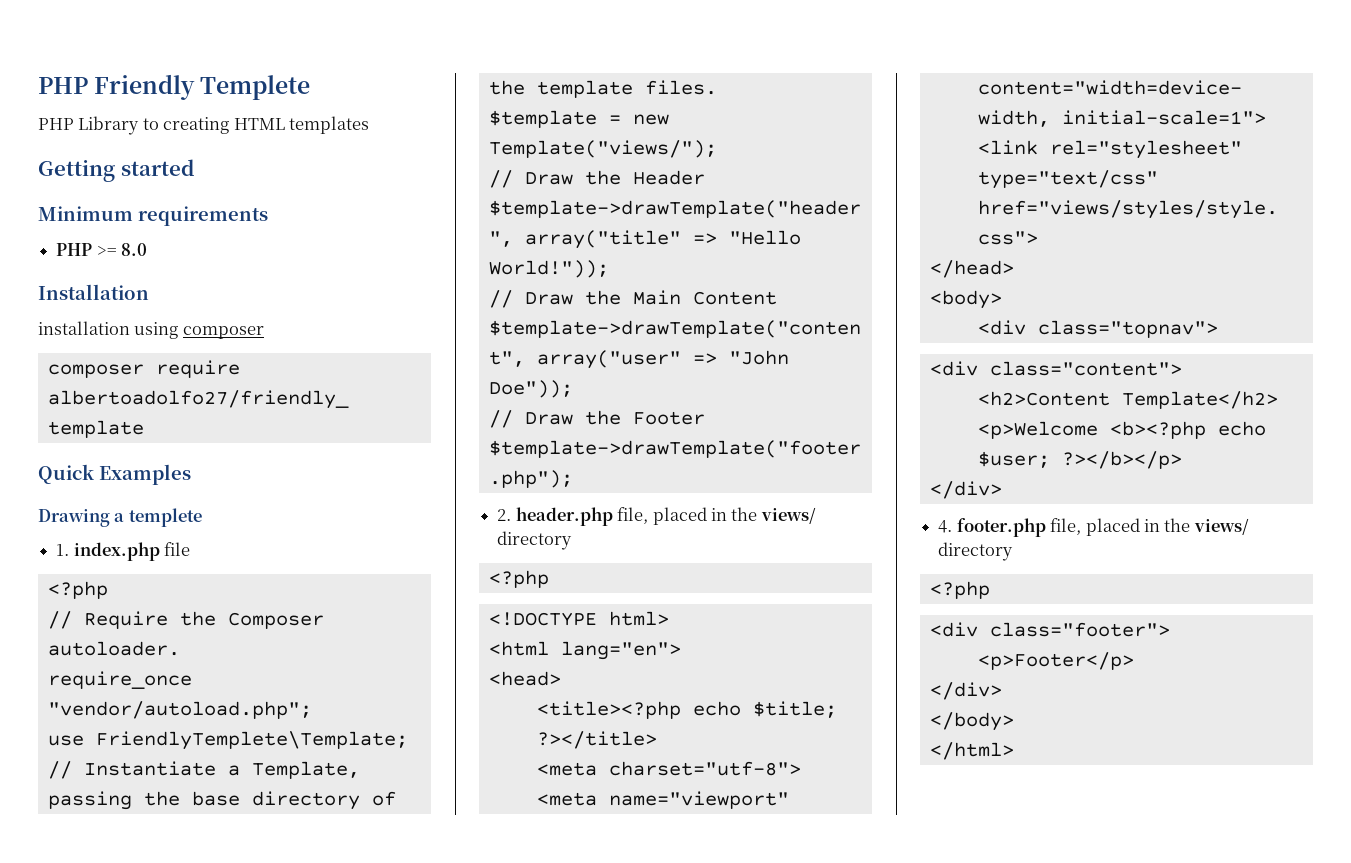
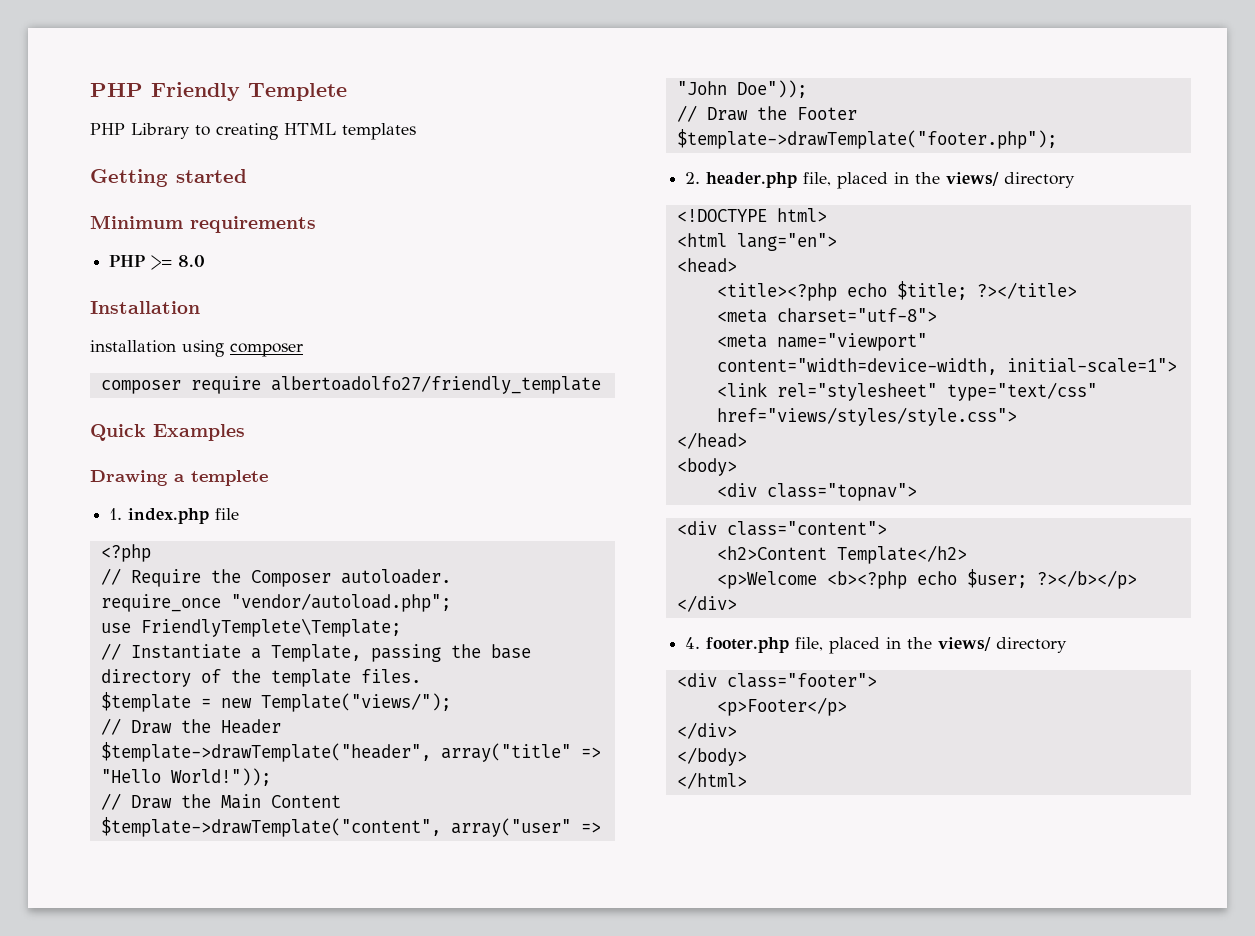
  2. header.php file, placed in the views/ directory
- <?php
  4. footer.php file, placed in the views/ directory
- <?php

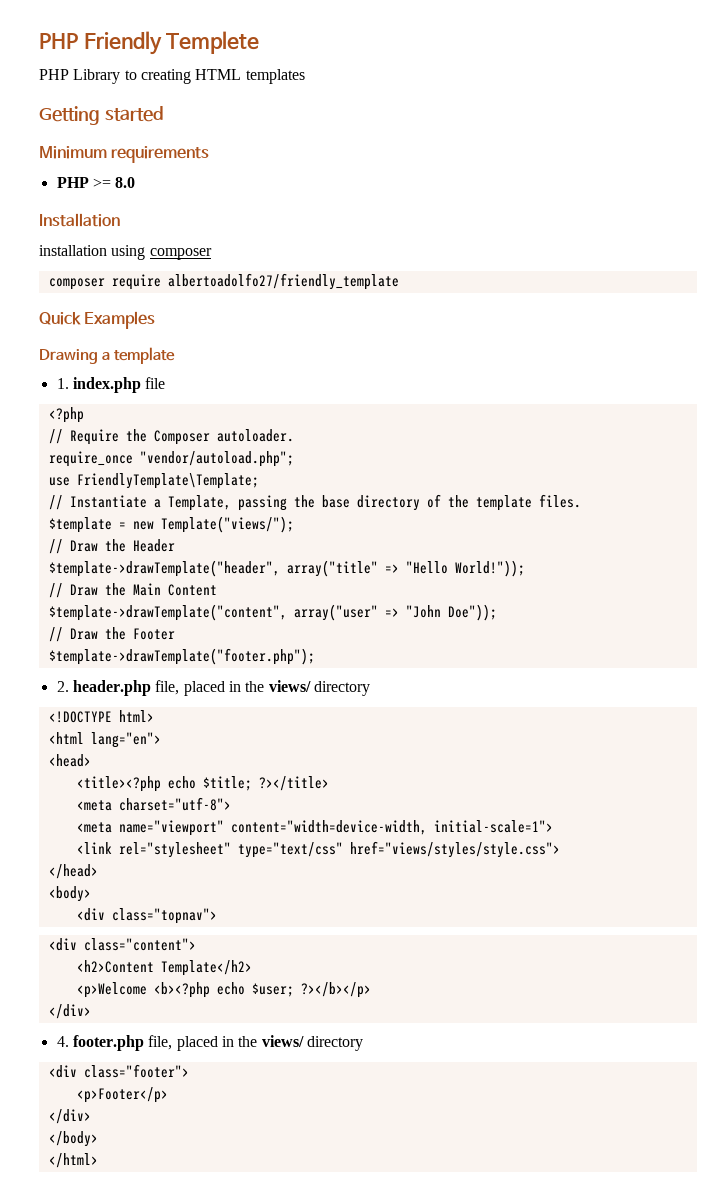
- Drawing a templete
+ Drawing a template
- use FriendlyTemplete\Template;
+ use FriendlyTemplate\Template;

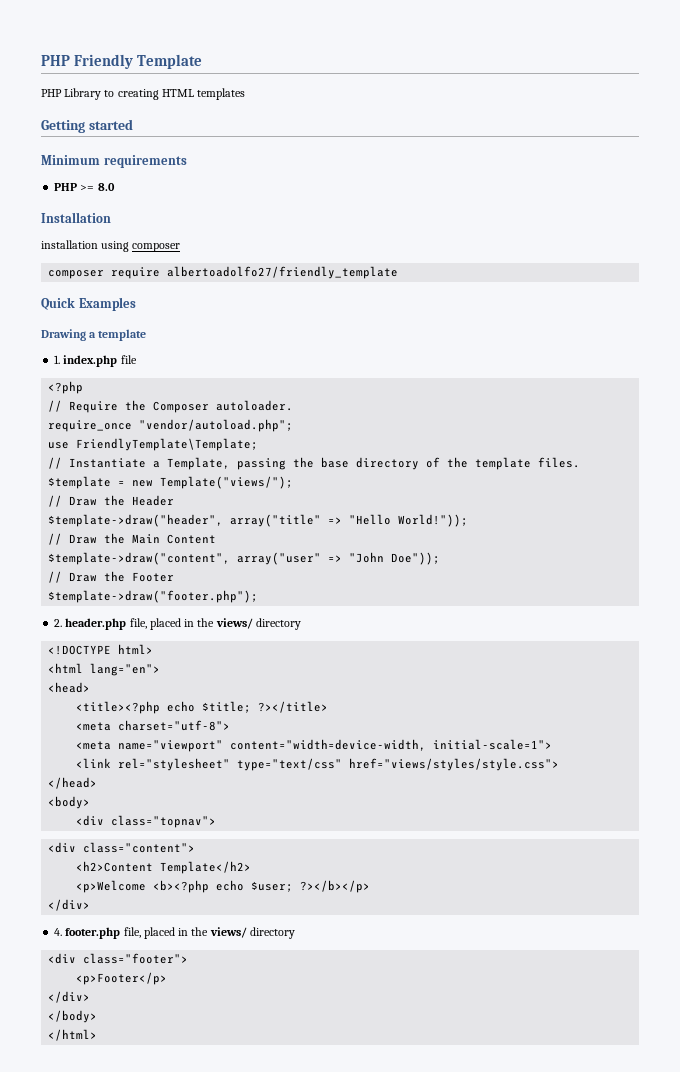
- PHP Friendly Templete
+ PHP Friendly Template
- $template->drawTemplate("header", array("title" => "Hello World!"));
+ $template->draw("header", array("title" => "Hello World!"));
- $template->drawTemplate("content", array("user" => "John Doe"));
+ $template->draw("content", array("user" => "John Doe"));
- $template->drawTemplate("footer.php");
+ $template->draw("footer.php");

